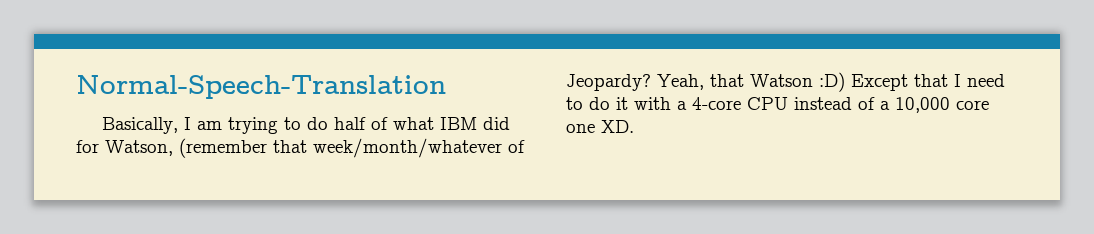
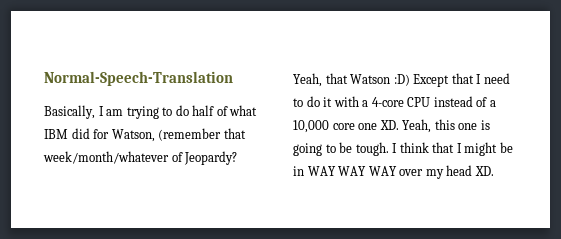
- Yeah, that Watson :D) Except that I need to do it with a 4-core CPU instead of a 10,000 core one XD.
+ Yeah, that Watson :D) Except that I need to do it with a 4-core CPU instead of a 10,000 core one XD. Yeah, this one is going to be tough. I think that I might be in WAY WAY WAY over my head XD.

